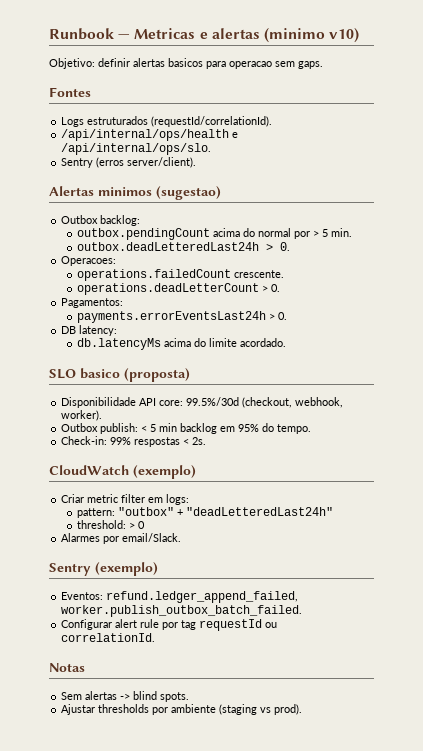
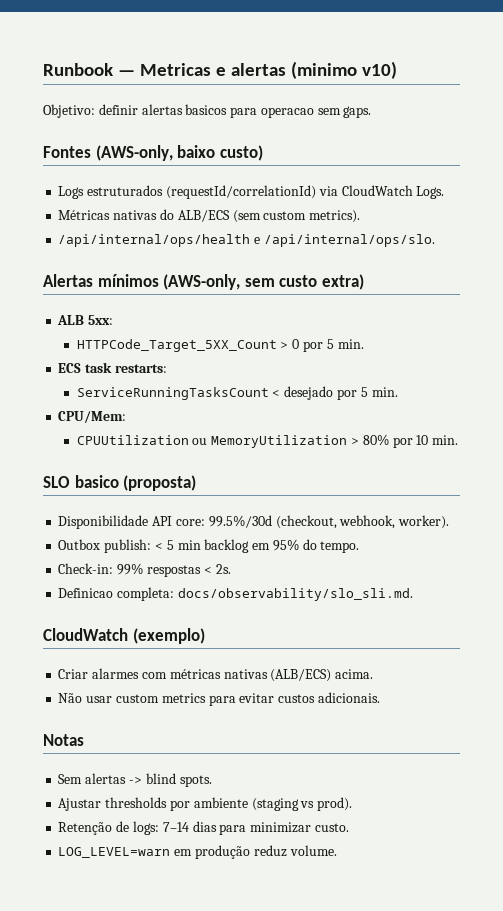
- Fontes
+ Fontes (AWS-only, baixo custo)
- Logs estruturados (requestId/correlationId).
+ Logs estruturados (requestId/correlationId) via CloudWatch Logs.
+ Métricas nativas do ALB/ECS (sem custom metrics).
  /api/internal/ops/health e /api/internal/ops/slo.
- Sentry (erros server/client).
- Alertas minimos (sugestao)
- Outbox backlog:
- outbox.pendingCount acima do normal por > 5 min.
- outbox.deadLetteredLast24h > 0.
- Operacoes:
- operations.failedCount crescente.
- operations.deadLetterCount > 0.
- Pagamentos:
- payments.errorEventsLast24h > 0.
- DB latency:
- db.latencyMs acima do limite acordado.
+ Alertas mínimos (AWS-only, sem custo extra)
+ ALB 5xx:
+ HTTPCode_Target_5XX_Count > 0 por 5 min.
+ ECS task restarts:
+ ServiceRunningTasksCount < desejado por 5 min.
+ CPU/Mem:
+ CPUUtilization ou MemoryUtilization > 80% por 10 min.
+ Definicao completa: docs/observability/slo_sli.md.
- Criar metric filter em logs:
- pattern: "outbox" + "deadLetteredLast24h"
- threshold: > 0
- Alarmes por email/Slack.
- Sentry (exemplo)
- Eventos: refund.ledger_append_failed, worker.publish_outbox_batch_failed.
- Configurar alert rule por tag requestId ou correlationId.
+ Criar alarmes com métricas nativas (ALB/ECS) acima.
+ Não usar custom metrics para evitar custos adicionais.
+ Retenção de logs: 7–14 dias para minimizar custo.
+ LOG_LEVEL=warn em produção reduz volume.

